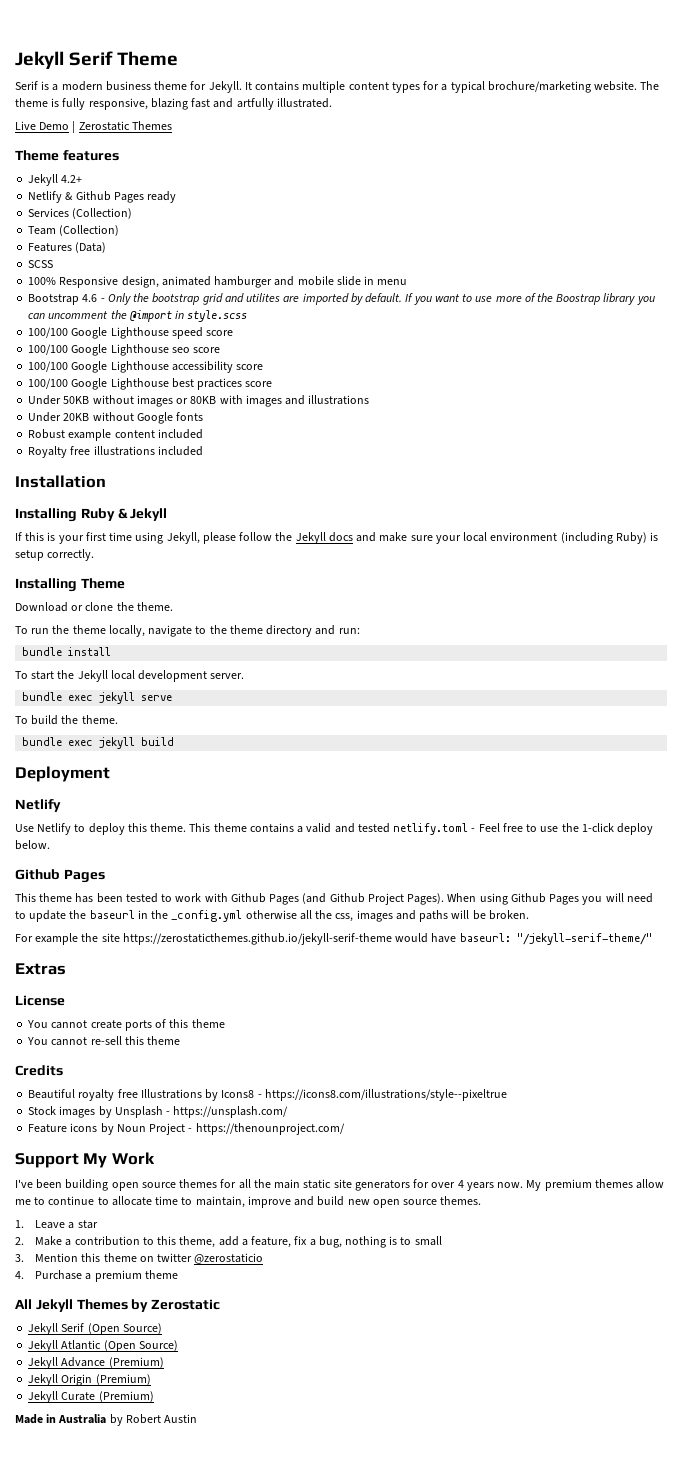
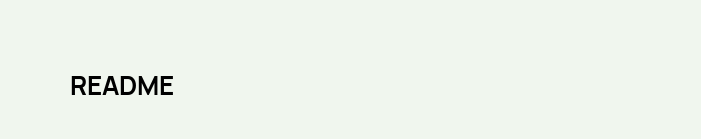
- Jekyll Serif Theme
- Serif is a modern business theme for Jekyll. It contains multiple content types for a typical brochure/marketing website. The theme is fully responsive, blazing fast and artfully illustrated.
- Live Demo | Zerostatic Themes
- Theme features
- Jekyll 4.2+
- Netlify & Github Pages ready
- Services (Collection)
- Team (Collection)
- Features (Data)
- SCSS
- 100% Responsive design, animated hamburger and mobile slide in menu
- Bootstrap 4.6 - Only the bootstrap grid and utilites are imported by default. If you want to use more of the Boostrap library you can uncomment the @import in style.scss
- 100/100 Google Lighthouse speed score
- 100/100 Google Lighthouse seo score
- 100/100 Google Lighthouse accessibility score
- 100/100 Google Lighthouse best practices score
- Under 50KB without images or 80KB with images and illustrations
- Under 20KB without Google fonts
- Robust example content included
- Royalty free illustrations included
- Installation
- Installing Ruby & Jekyll
- If this is your first time using Jekyll, please follow the Jekyll docs and make sure your local environment (including Ruby) is setup correctly.
- Installing Theme
- Download or clone the theme.
- To run the theme locally, navigate to the theme directory and run:
- bundle install
- To start the Jekyll local development server.
- bundle exec jekyll serve
- To build the theme.
- bundle exec jekyll build
- Deployment
- Netlify
- Use Netlify to deploy this theme. This theme contains a valid and tested netlify.toml - Feel free to use the 1-click deploy below.
- Github Pages
- This theme has been tested to work with Github Pages (and Github Project Pages). When using Github Pages you will need to update the baseurl in the _config.yml otherwise all the css, images and paths will be broken.
- For example the site https://zerostaticthemes.github.io/jekyll-serif-theme would have baseurl: "/jekyll-serif-theme/"
- Extras
- License
- You cannot create ports of this theme
- You cannot re-sell this theme
- Credits
- Beautiful royalty free Illustrations by Icons8 - https://icons8.com/illustrations/style--pixeltrue
- Stock images by Unsplash - https://unsplash.com/
- Feature icons by Noun Project - https://thenounproject.com/
- Support My Work
- I've been building open source themes for all the main static site generators for over 4 years now. My premium themes allow me to continue to allocate time to maintain, improve and build new open source themes.
- 1. Leave a star
- 2. Make a contribution to this theme, add a feature, fix a bug, nothing is to small
- 3. Mention this theme on twitter @zerostaticio
- 4. Purchase a premium theme
- All Jekyll Themes by Zerostatic
- Jekyll Serif (Open Source)
- Jekyll Atlantic (Open Source)
- Jekyll Advance (Premium)
- Jekyll Origin (Premium)
- Jekyll Curate (Premium)
- Made in Australia by Robert Austin
+ README

